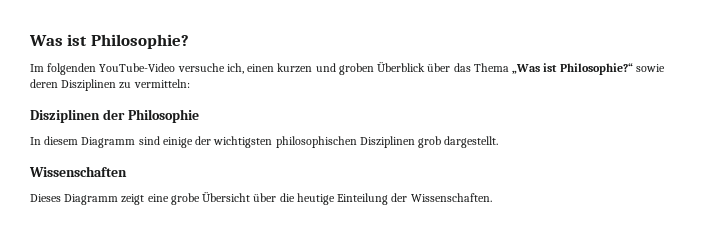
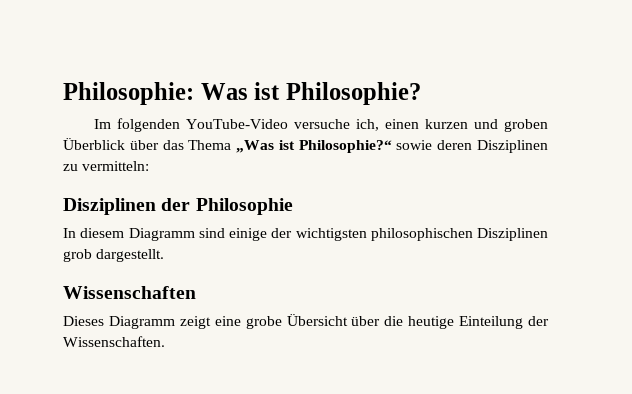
- Was ist Philosophie?
+ Philosophie: Was ist Philosophie?

